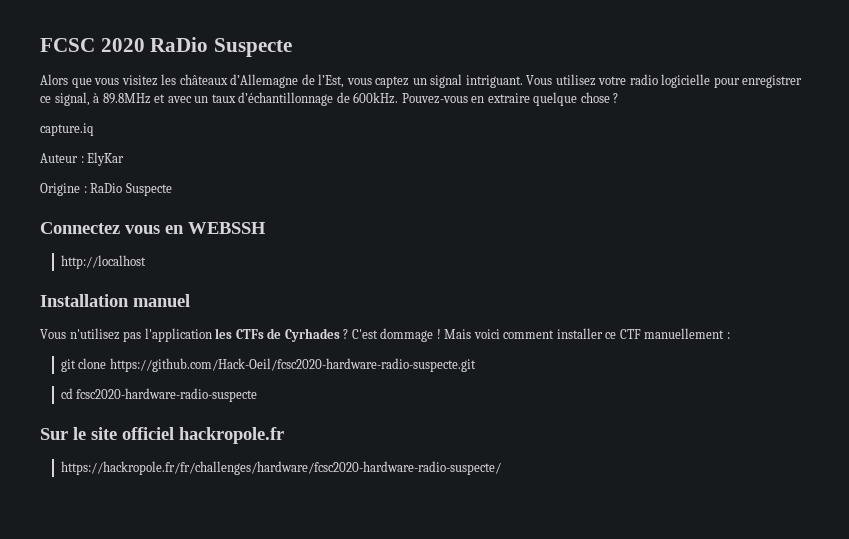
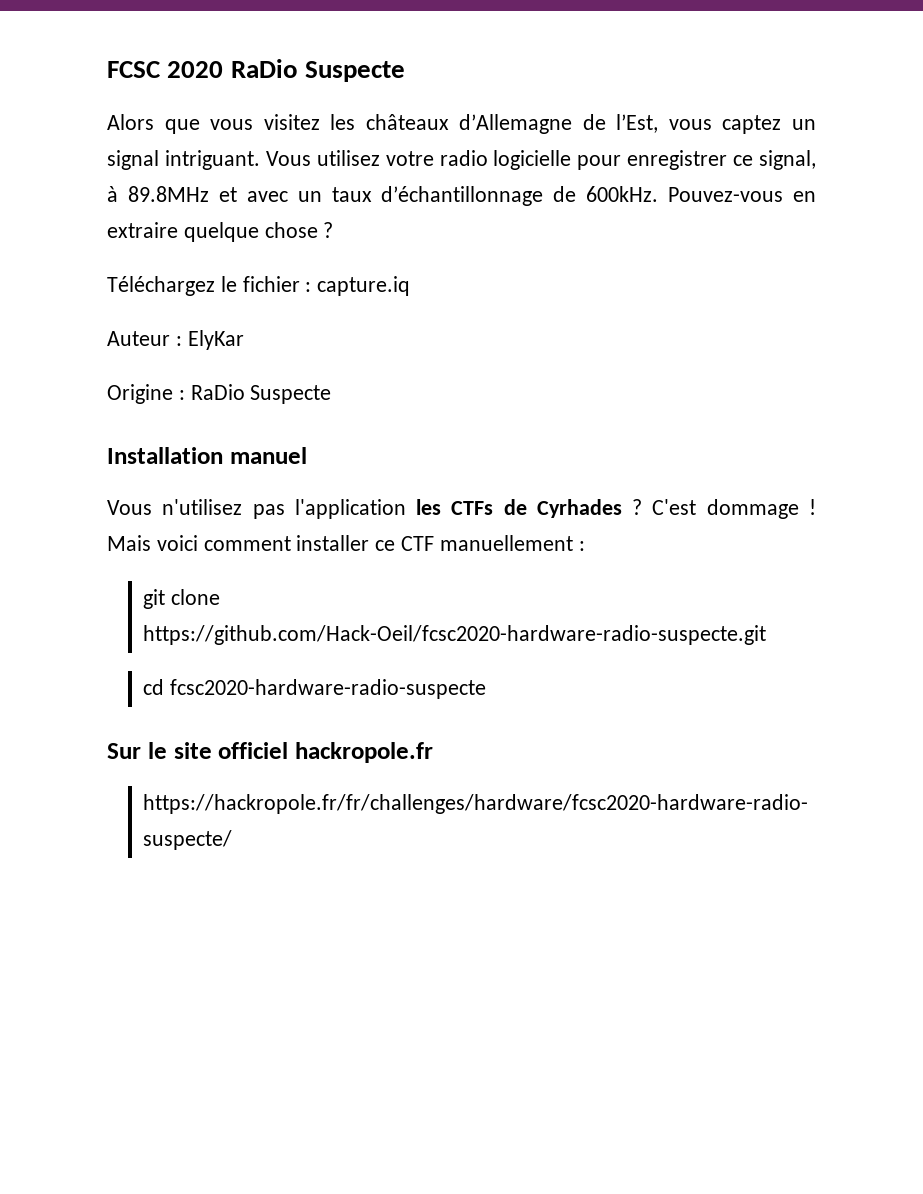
- capture.iq
+ Téléchargez le fichier : capture.iq
- Connectez vous en WEBSSH
- http://localhost

